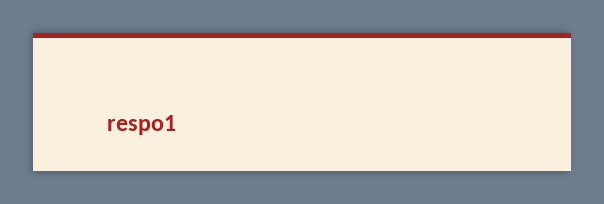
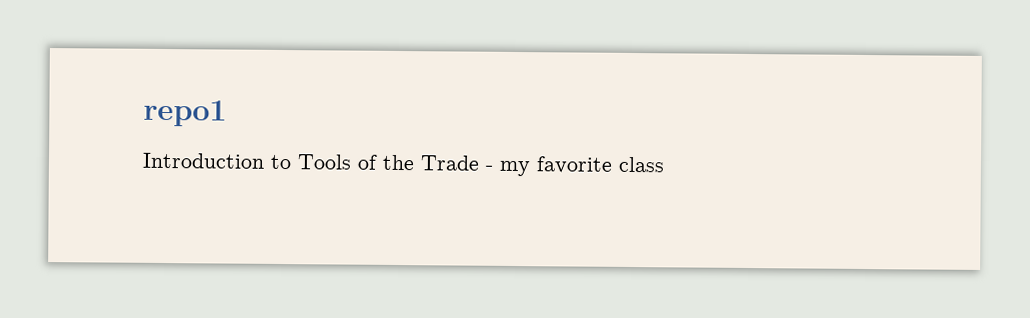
- respo1
+ repo1
+ Introduction to Tools of the Trade - my favorite class

